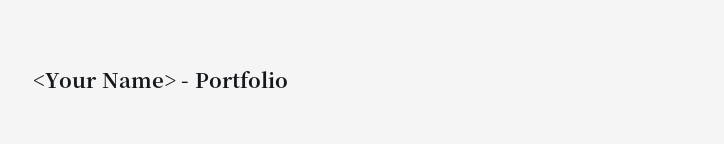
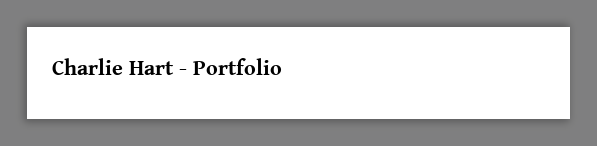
- <Your Name> - Portfolio
+ Charlie Hart - Portfolio

